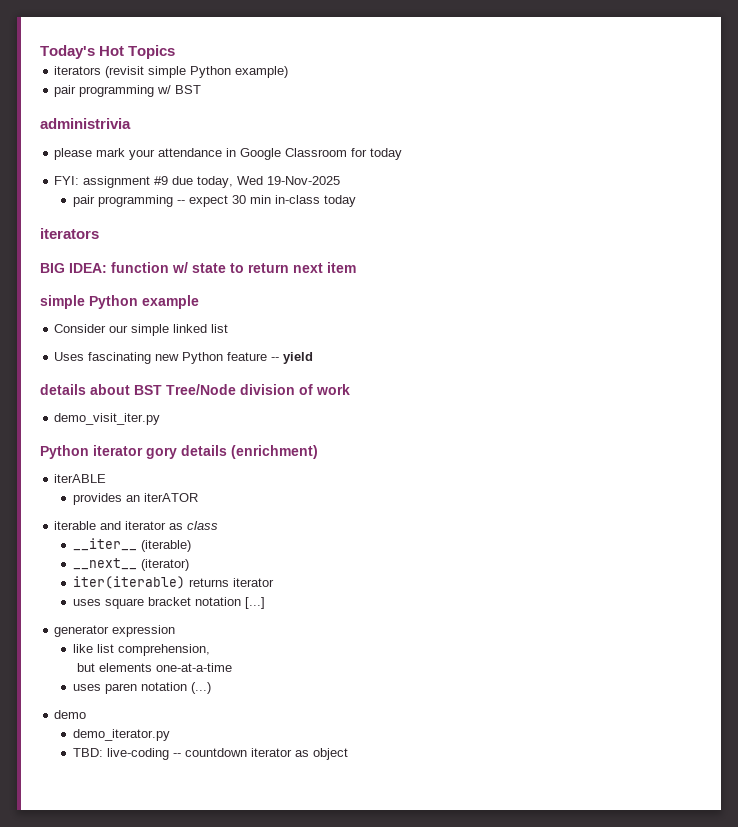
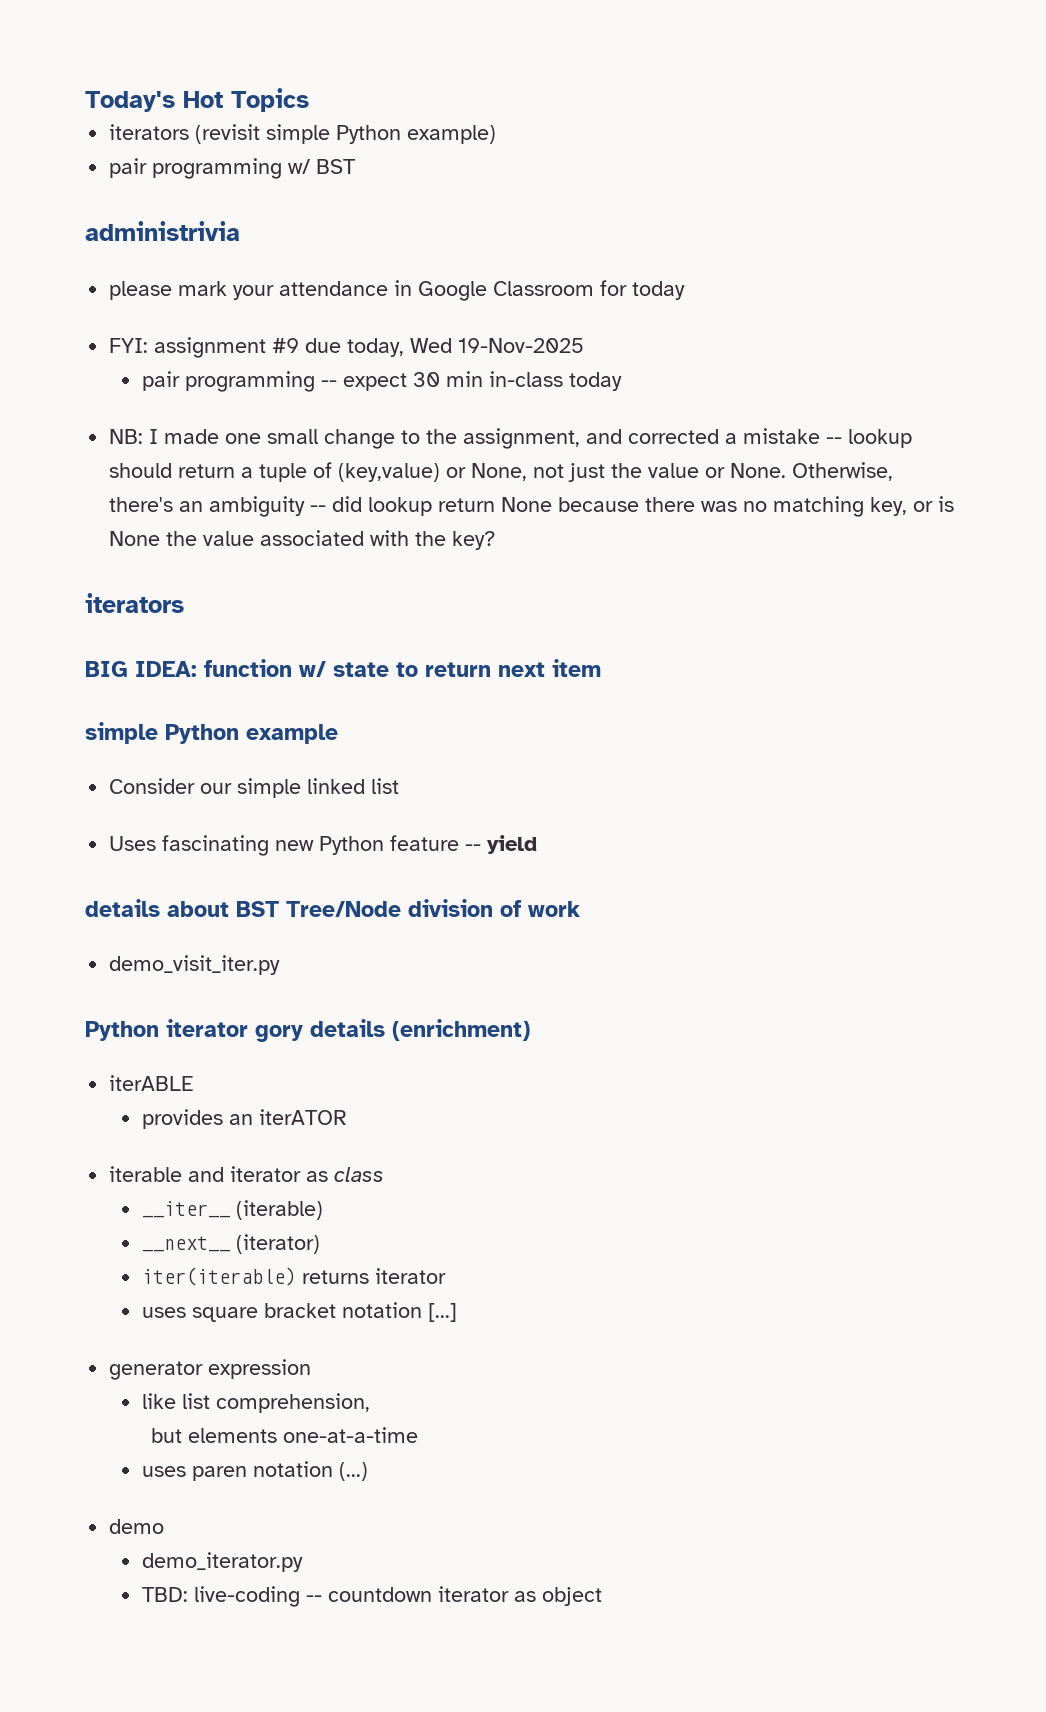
+ NB: I made one small change to the assignment, and corrected a mistake -- lookup should return a tuple of (key,value) or None, not just the value or None. Otherwise, there's an ambiguity -- did lookup return None because there was no matching key, or is None the value associated with the key?

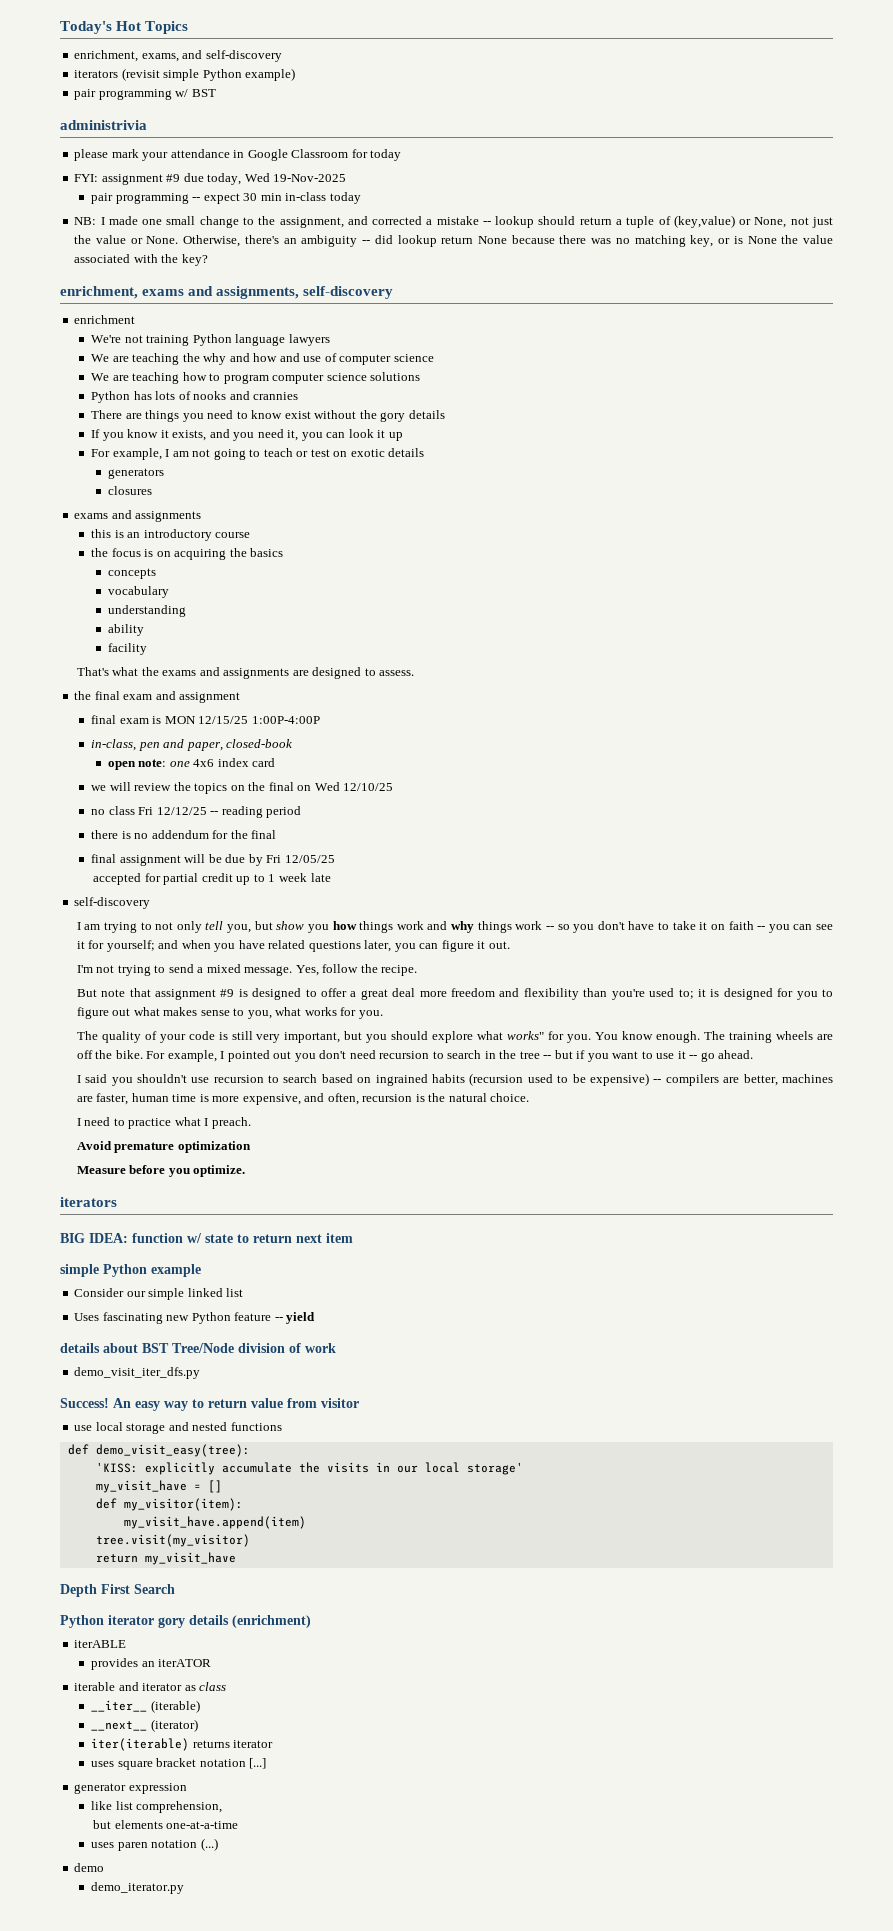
+ enrichment, exams, and self-discovery
+ enrichment, exams and assignments, self-discovery
+ enrichment
+ We're not training Python language lawyers
+ We are teaching the why and how and use of computer science
+ We are teaching how to program computer science solutions
+ Python has lots of nooks and crannies
+ There are things you need to know exist without the gory details
+ If you know it exists, and you need it, you can look it up
+ For example, I am not going to teach or test on exotic details
+ generators
+ closures
+ exams and assignments
+ this is an introductory course
+ the focus is on acquiring the basics
+ concepts
+ vocabulary
+ understanding
+ ability
+ facility
+ That's what the exams and assignments are designed to assess.
+ the final exam and assignment
+ final exam is MON 12/15/25 1:00P-4:00P
+ in-class, pen and paper, closed-book
+ open note: one 4x6 index card
+ we will review the topics on the final on Wed 12/10/25
+ no class Fri 12/12/25 -- reading period
+ there is no addendum for the final
+ final assignment will be due by Fri 12/05/25
+ accepted for partial credit up to 1 week late
+ self-discovery
+ I am trying to not only tell you, but show you how things work and why things work -- so you don't have to take it on faith -- you can see it for yourself; and when you have related questions later, you can figure it out.
+ I'm not trying to send a mixed message. Yes, follow the recipe.
+ But note that assignment #9 is designed to offer a great deal more freedom and flexibility than you're used to; it is designed for you to figure out what makes sense to you, what works for you.
+ The quality of your code is still very important, but you should explore what works" for you. You know enough. The training wheels are off the bike. For example, I pointed out you don't need recursion to search in the tree -- but if you want to use it -- go ahead.
+ I said you shouldn't use recursion to search based on ingrained habits (recursion used to be expensive) -- compilers are better, machines are faster, human time is more expensive, and often, recursion is the natural choice.
+ I need to practice what I preach.
+ Avoid premature optimization
+ Measure before you optimize.
- demo_visit_iter.py
+ demo_visit_iter_dfs.py
+ Success! An easy way to return value from visitor
+ use local storage and nested functions
+ def demo_visit_easy(tree):
+ 'KISS: explicitly accumulate the visits in our local storage'
+ my_visit_have = []
+ def my_visitor(item):
+ my_visit_have.append(item)
+ tree.visit(my_visitor)
+ return my_visit_have
+ Depth First Search
- TBD: live-coding -- countdown iterator as object

